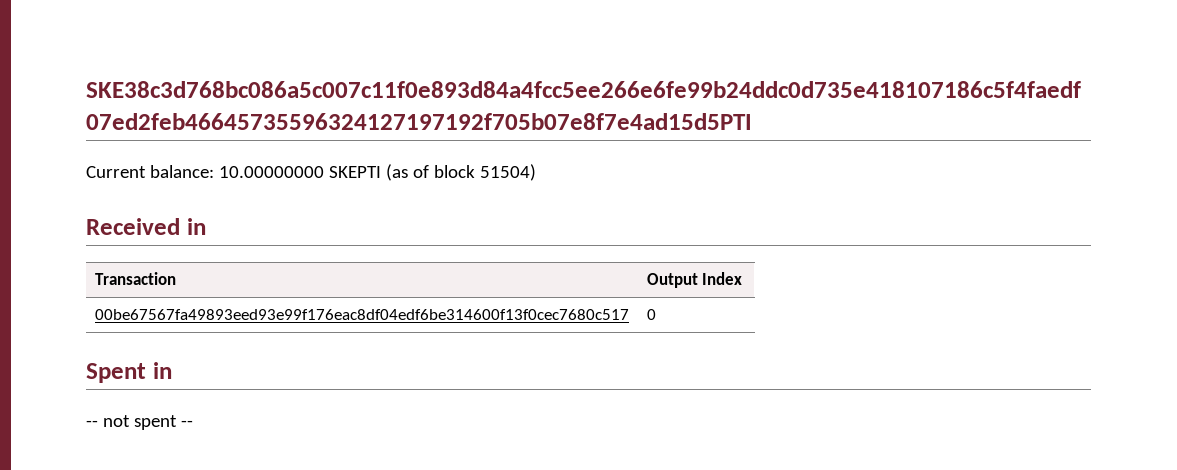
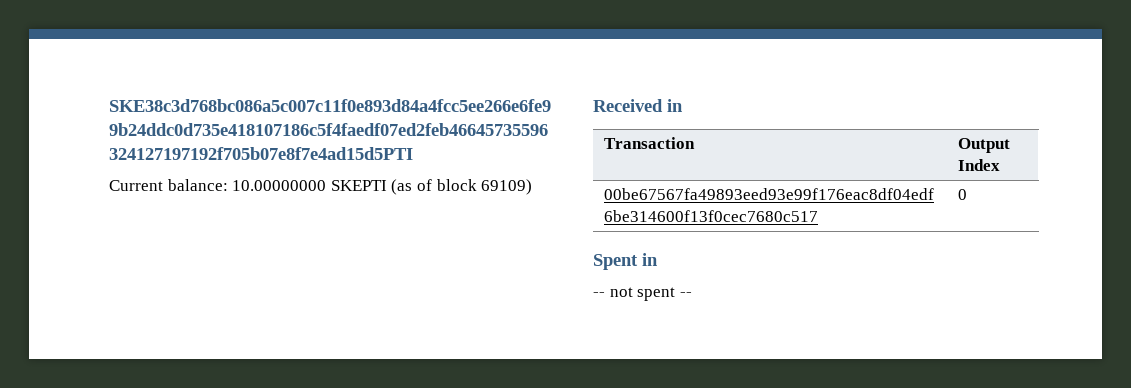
- Current balance: 10.00000000 SKEPTI (as of block 51504)
+ Current balance: 10.00000000 SKEPTI (as of block 69109)

